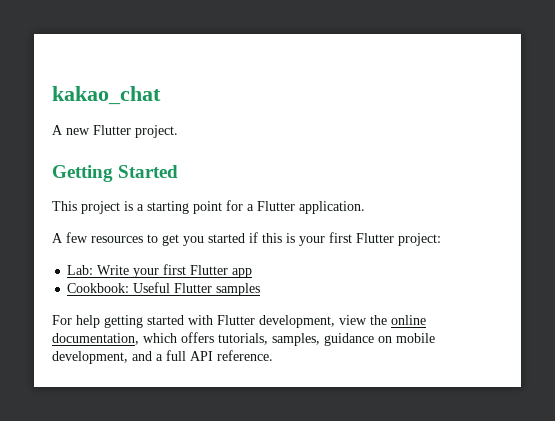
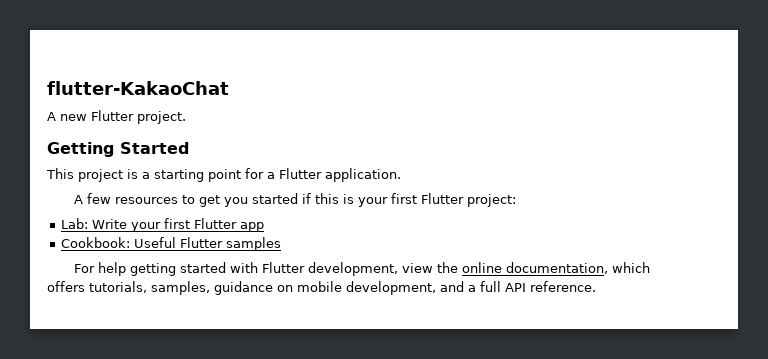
- kakao_chat
+ flutter-KakaoChat

